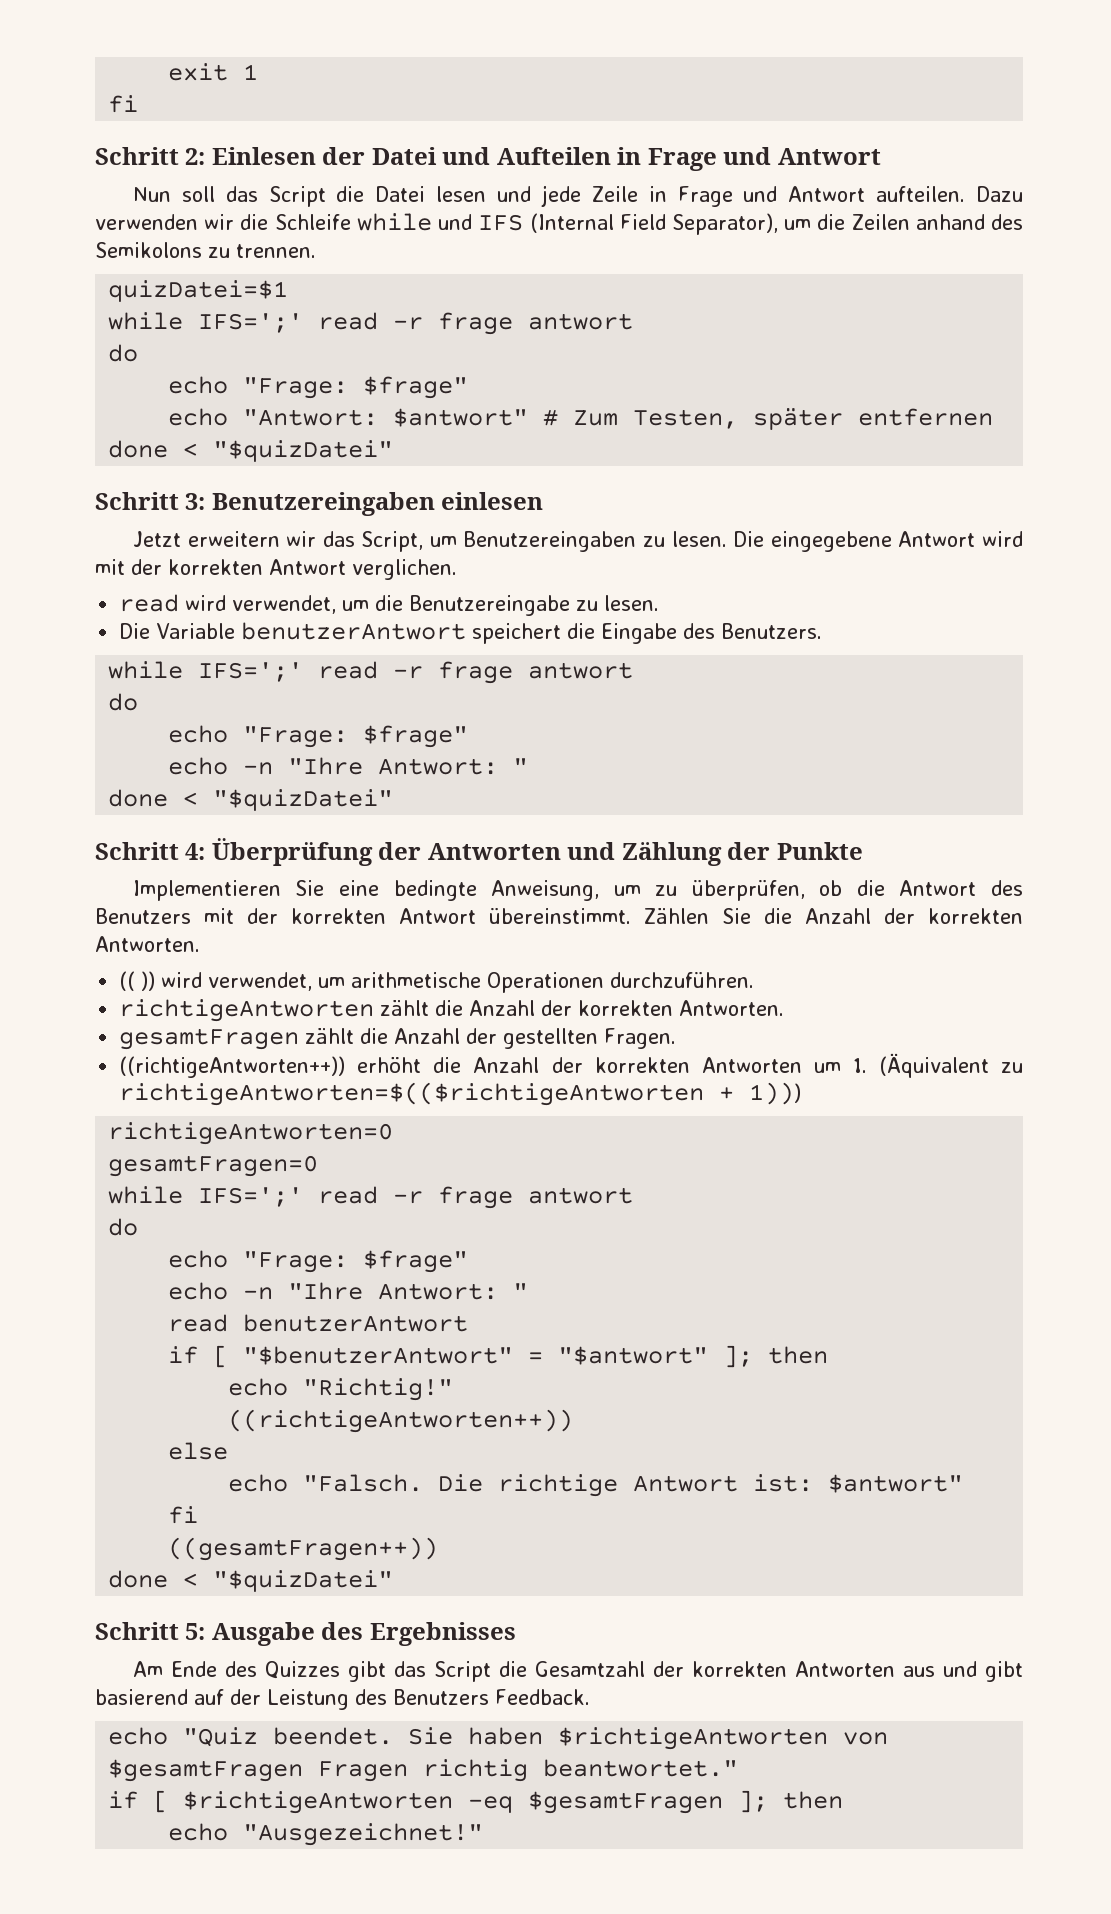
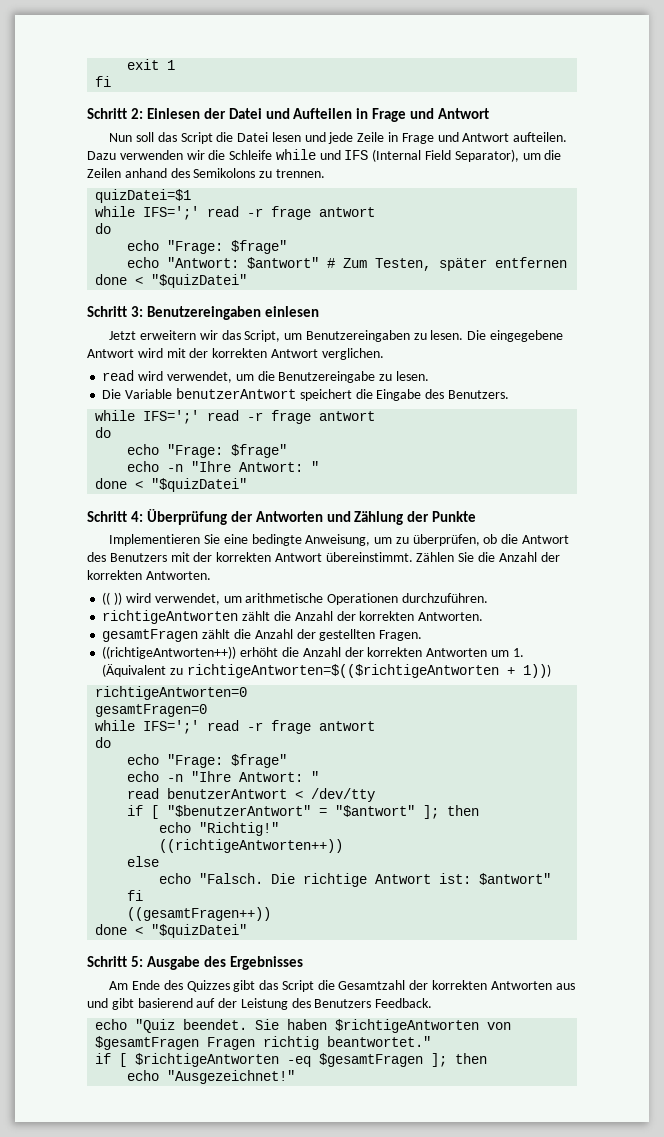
- read benutzerAntwort
+ read benutzerAntwort < /dev/tty

